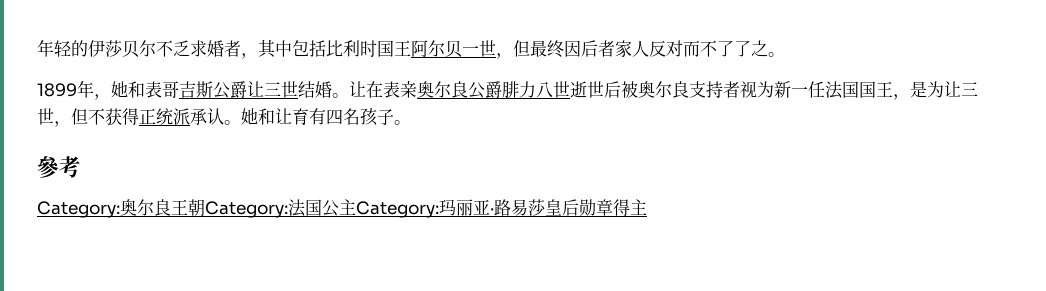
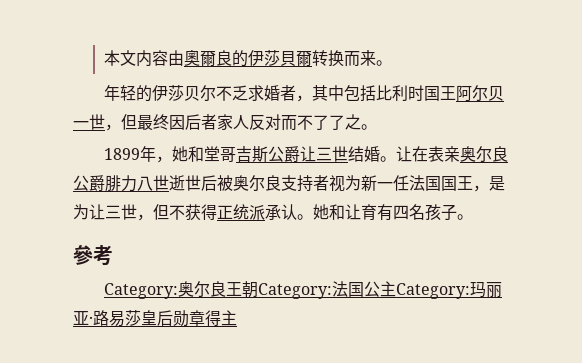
+ 本文内容由奧爾良的伊莎貝爾转换而来。
- 1899年，她和表哥吉斯公爵让三世结婚。
+ 1899年，她和堂哥吉斯公爵让三世结婚。

